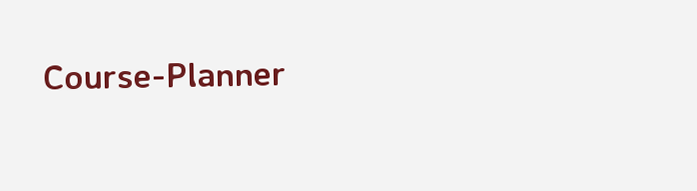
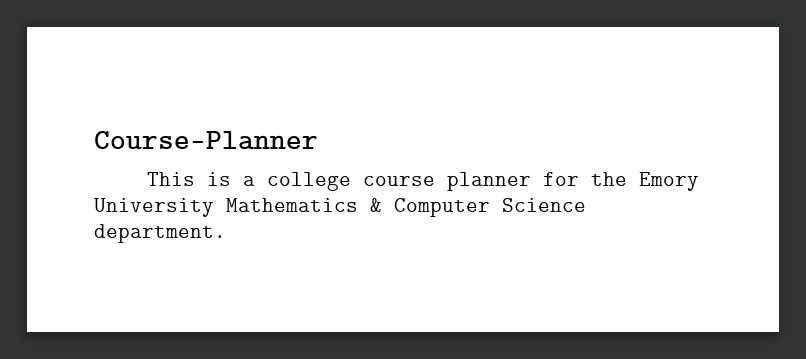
+ This is a college course planner for the Emory University Mathematics & Computer Science department.

